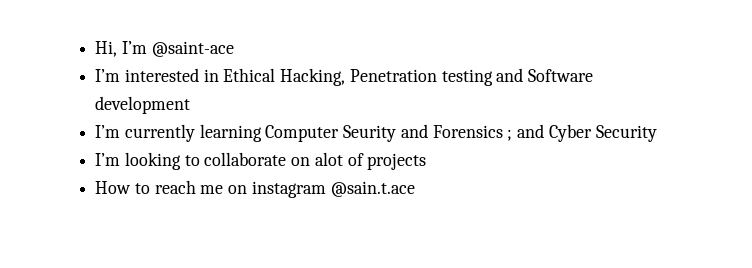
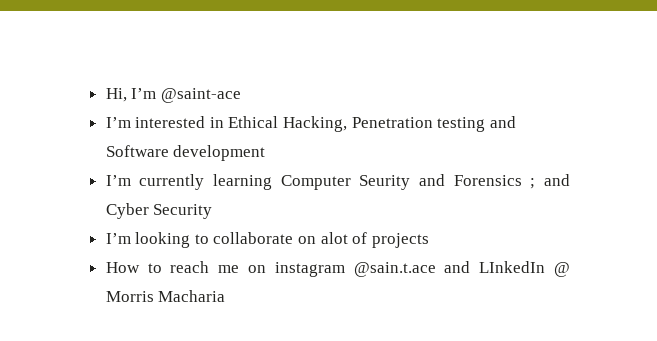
- How to reach me on instagram @sain.t.ace
+ How to reach me on instagram @sain.t.ace and LInkedIn @ Morris Macharia

